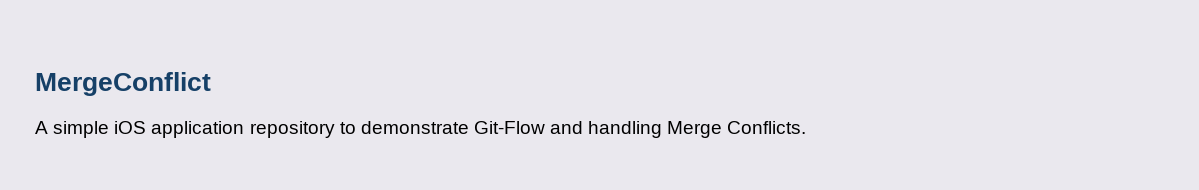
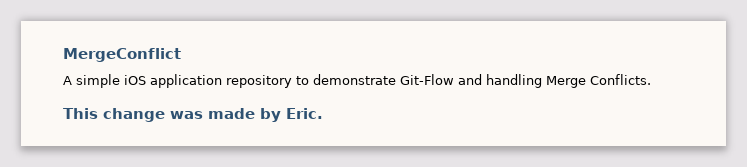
+ This change was made by Eric.

